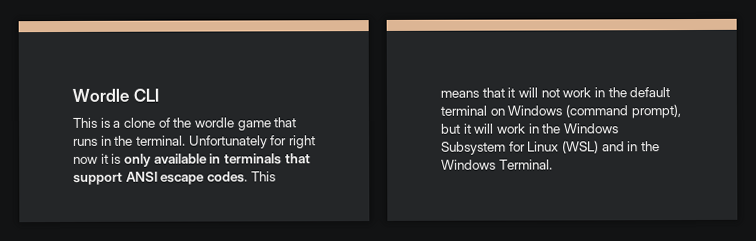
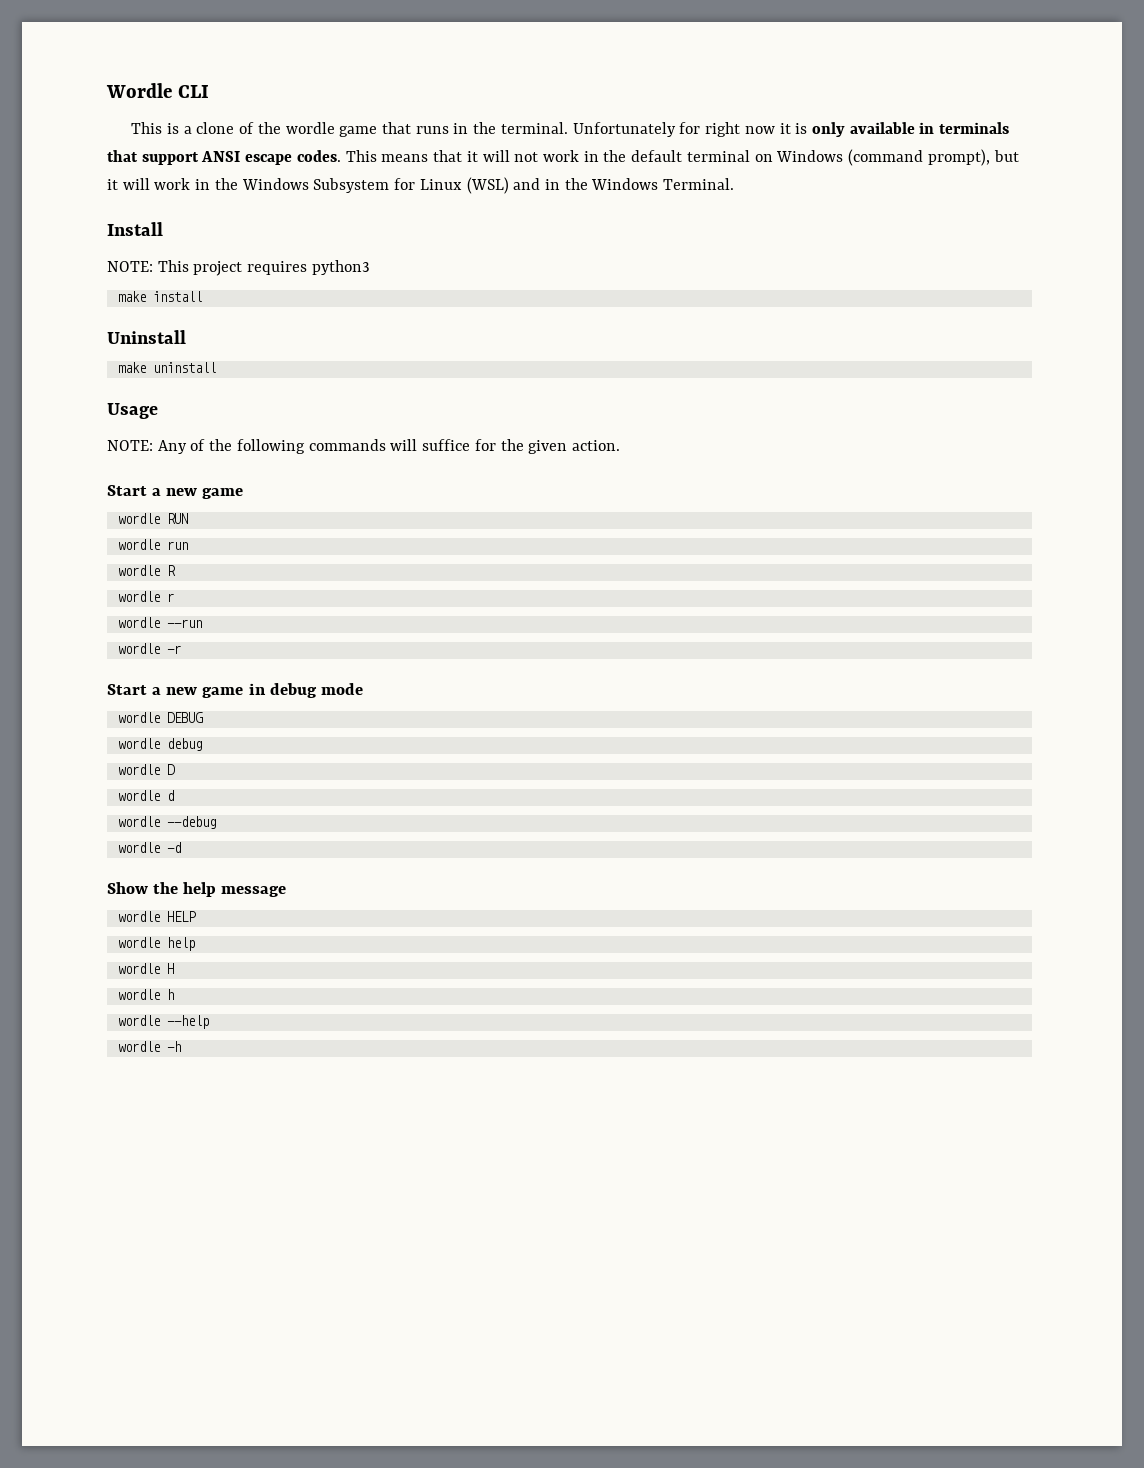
+ Install
+ NOTE: This project requires python3
+ make install
+ Uninstall
+ make uninstall
+ Usage
+ NOTE: Any of the following commands will suffice for the given action.
+ Start a new game
+ wordle RUN
+ wordle run
+ wordle R
+ wordle r
+ wordle --run
+ wordle -r
+ Start a new game in debug mode
+ wordle DEBUG
+ wordle debug
+ wordle D
+ wordle d
+ wordle --debug
+ wordle -d
+ Show the help message
+ wordle HELP
+ wordle help
+ wordle H
+ wordle h
+ wordle --help
+ wordle -h

